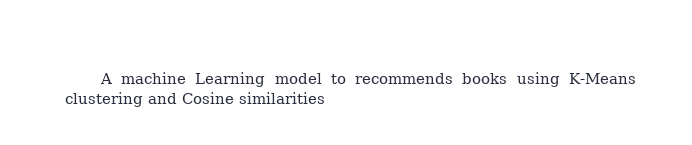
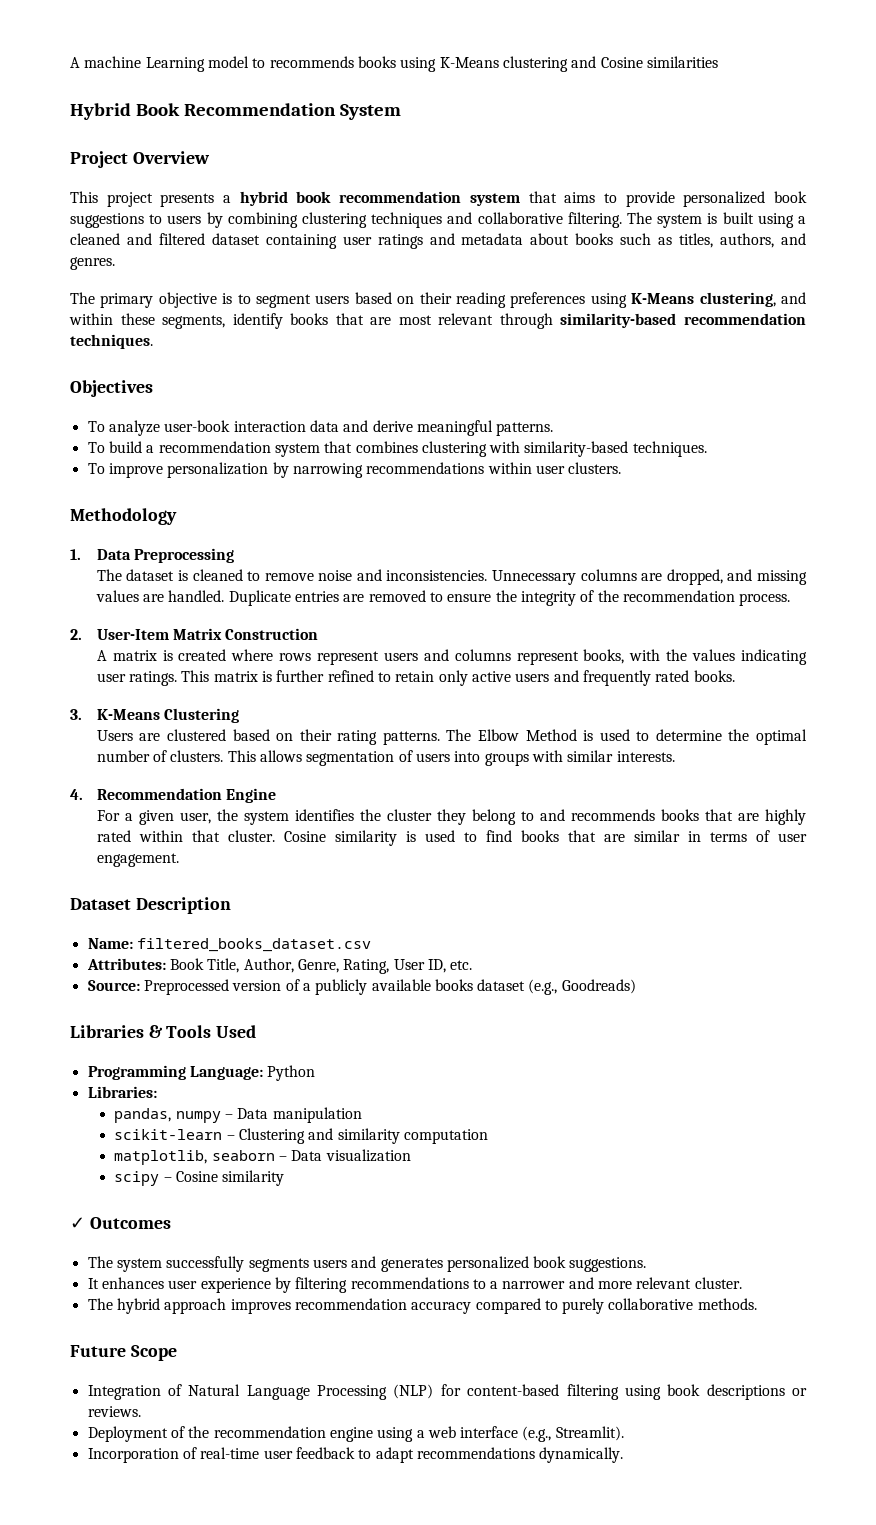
+ Hybrid Book Recommendation System
+ Project Overview
+ This project presents a hybrid book recommendation system that aims to provide personalized book suggestions to users by combining clustering techniques and collaborative filtering. The system is built using a cleaned and filtered dataset containing user ratings and metadata about books such as titles, authors, and genres.
+ The primary objective is to segment users based on their reading preferences using K-Means clustering, and within these segments, identify books that are most relevant through similarity-based recommendation techniques.
+ Objectives
+ To analyze user-book interaction data and derive meaningful patterns.
+ To build a recommendation system that combines clustering with similarity-based techniques.
+ To improve personalization by narrowing recommendations within user clusters.
+ Methodology
+ 1. Data Preprocessing
+ The dataset is cleaned to remove noise and inconsistencies. Unnecessary columns are dropped, and missing values are handled. Duplicate entries are removed to ensure the integrity of the recommendation process.
+ 2. User-Item Matrix Construction
+ A matrix is created where rows represent users and columns represent books, with the values indicating user ratings. This matrix is further refined to retain only active users and frequently rated books.
+ 3. K-Means Clustering
+ Users are clustered based on their rating patterns. The Elbow Method is used to determine the optimal number of clusters. This allows segmentation of users into groups with similar interests.
+ 4. Recommendation Engine
+ For a given user, the system identifies the cluster they belong to and recommends books that are highly rated within that cluster. Cosine similarity is used to find books that are similar in terms of user engagement.
+ Dataset Description
+ Name: filtered_books_dataset.csv
+ Attributes: Book Title, Author, Genre, Rating, User ID, etc.
+ Source: Preprocessed version of a publicly available books dataset (e.g., Goodreads)
+ Libraries & Tools Used
+ Programming Language: Python
+ Libraries:
+ pandas, numpy – Data manipulation
+ scikit-learn – Clustering and similarity computation
+ matplotlib, seaborn – Data visualization
+ scipy – Cosine similarity
+ ✓ Outcomes
+ The system successfully segments users and generates personalized book suggestions.
+ It enhances user experience by filtering recommendations to a narrower and more relevant cluster.
+ The hybrid approach improves recommendation accuracy compared to purely collaborative methods.
+ Future Scope
+ Integration of Natural Language Processing (NLP) for content-based filtering using book descriptions or reviews.
+ Deployment of the recommendation engine using a web interface (e.g., Streamlit).
+ Incorporation of real-time user feedback to adapt recommendations dynamically.

